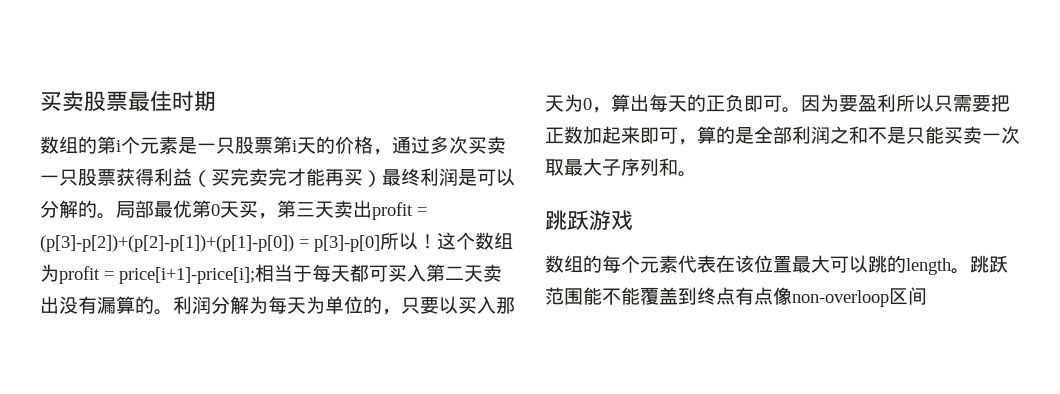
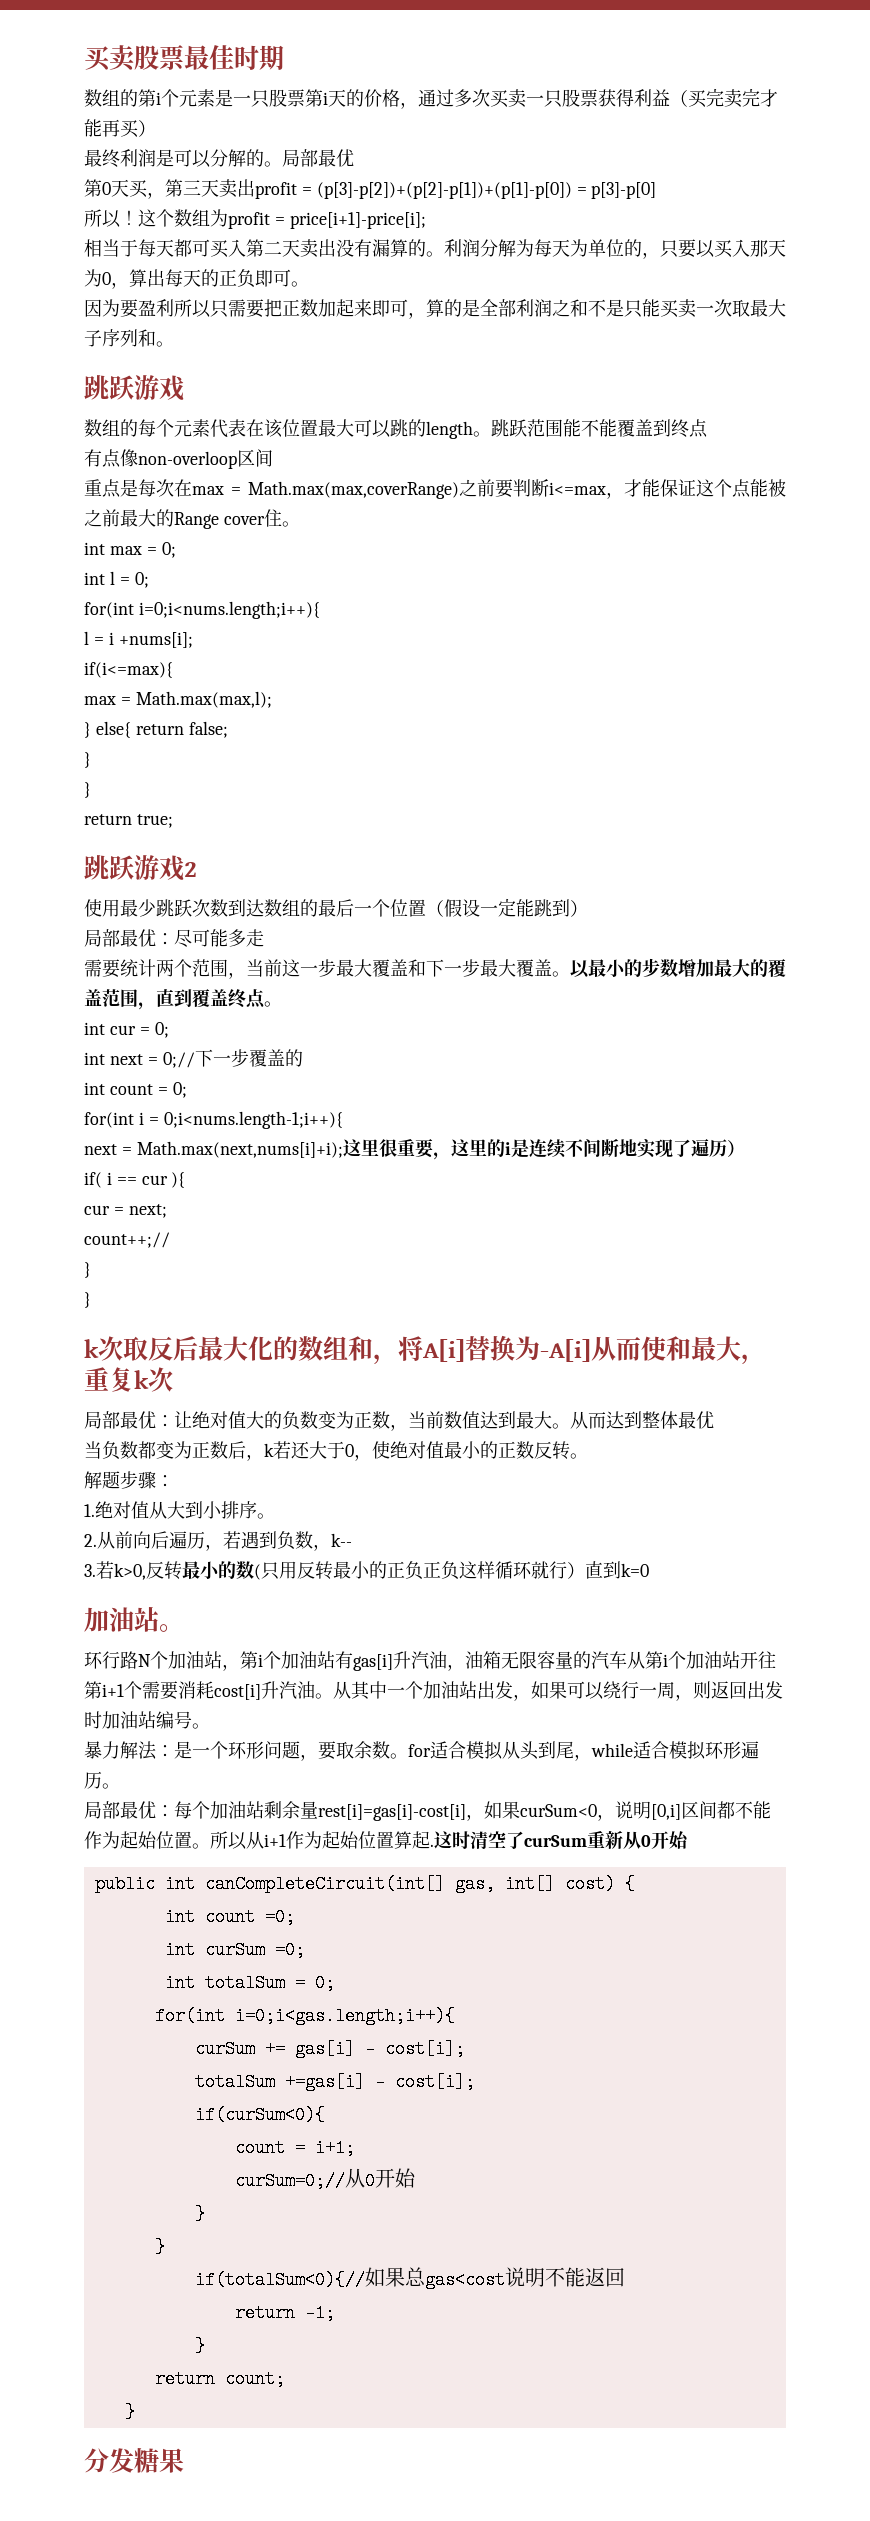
- 数组的第i个元素是一只股票第i天的价格，通过多次买卖一只股票获得利益（买完卖完才能再买）最终利润是可以分解的。局部最优第0天买，第三天卖出profit = (p[3]-p[2])+(p[2]-p[1])+(p[1]-p[0]) = p[3]-p[0]所以！
+ 数组的第i个元素是一只股票第i天的价格，通过多次买卖一只股票获得利益（买完卖完才能再买）
+ 最终利润是可以分解的。局部最优
+ 第0天买，第三天卖出profit = (p[3]-p[2])+(p[2]-p[1])+(p[1]-p[0]) = p[3]-p[0]
+ 所以！
- 这个数组为profit = price[i+1]-price[i];相当于每天都可买入第二天卖出没有漏算的。
+ 这个数组为profit = price[i+1]-price[i];
+ 相当于每天都可买入第二天卖出没有漏算的。
- 利润分解为每天为单位的，只要以买入那天为0，算出每天的正负即可。因为要盈利所以只需要把正数加起来即可，算的是全部利润之和不是只能买卖一次取最大子序列和。
+ 利润分解为每天为单位的，只要以买入那天为0，算出每天的正负即可。
+ 因为要盈利所以只需要把正数加起来即可，算的是全部利润之和不是只能买卖一次取最大子序列和。
- 跳跃范围能不能覆盖到终点有点像non-overloop区间
+ 跳跃范围能不能覆盖到终点
+ 有点像non-overloop区间
+ 重点是每次在max = Math.max(max,coverRange)之前要判断i<=max，才能保证这个点能被之前最大的Range cover住。
+ int max = 0;
+ int l = 0;
+ for(int i=0;i<nums.length;i++){
+ l = i +nums[i];
+ if(i<=max){
+ max = Math.max(max,l);
+ } else{ return false;
+ }
+ }
+ return true;
+ 跳跃游戏2
+ 使用最少跳跃次数到达数组的最后一个位置（假设一定能跳到）
+ 局部最优：尽可能多走
+ 需要统计两个范围，当前这一步最大覆盖和下一步最大覆盖。以最小的步数增加最大的覆盖范围，直到覆盖终点。
+ int cur = 0;
+ int next = 0;//下一步覆盖的
+ int count = 0;
+ for(int i = 0;i<nums.length-1;i++){
+ next = Math.max(next,nums[i]+i);这里很重要，这里的i是连续不间断地实现了遍历）
+ if( i == cur ){
+ cur = next;
+ count++;//
+ }
+ }
+ k次取反后最大化的数组和，将A[i]替换为-A[i]从而使和最大，重复k次
+ 局部最优：让绝对值大的负数变为正数，当前数值达到最大。从而达到整体最优
+ 当负数都变为正数后，k若还大于0，使绝对值最小的正数反转。
+ 解题步骤：
+ 1.绝对值从大到小排序。
+ 2.从前向后遍历，若遇到负数，k--
+ 3.若k>0,反转最小的数(只用反转最小的正负正负这样循环就行）直到k=0
+ 加油站。
+ 环行路N个加油站，第i个加油站有gas[i]升汽油，油箱无限容量的汽车从第i个加油站开往第i+1个需要消耗cost[i]升汽油。从其中一个加油站出发，如果可以绕行一周，则返回出发时加油站编号。
+ 暴力解法：是一个环形问题，要取余数。for适合模拟从头到尾，while适合模拟环形遍历。
+ 局部最优：每个加油站剩余量rest[i]=gas[i]-cost[i]，如果curSum<0，说明[0,i]区间都不能作为起始位置。所以从i+1作为起始位置算起.这时清空了curSum重新从0开始
+ public int canCompleteCircuit(int[] gas, int[] cost) {
+ int count =0;
+ int curSum =0;
+ int totalSum = 0;
+ for(int i=0;i<gas.length;i++){
+ curSum += gas[i] - cost[i];
+ totalSum +=gas[i] - cost[i];
+ if(curSum<0){
+ count = i+1;
+ curSum=0;//从0开始
+ }
+ }
+ if(totalSum<0){//如果总gas<cost说明不能返回
+ return -1;
+ }
+ return count;
+ }
+ 分发糖果

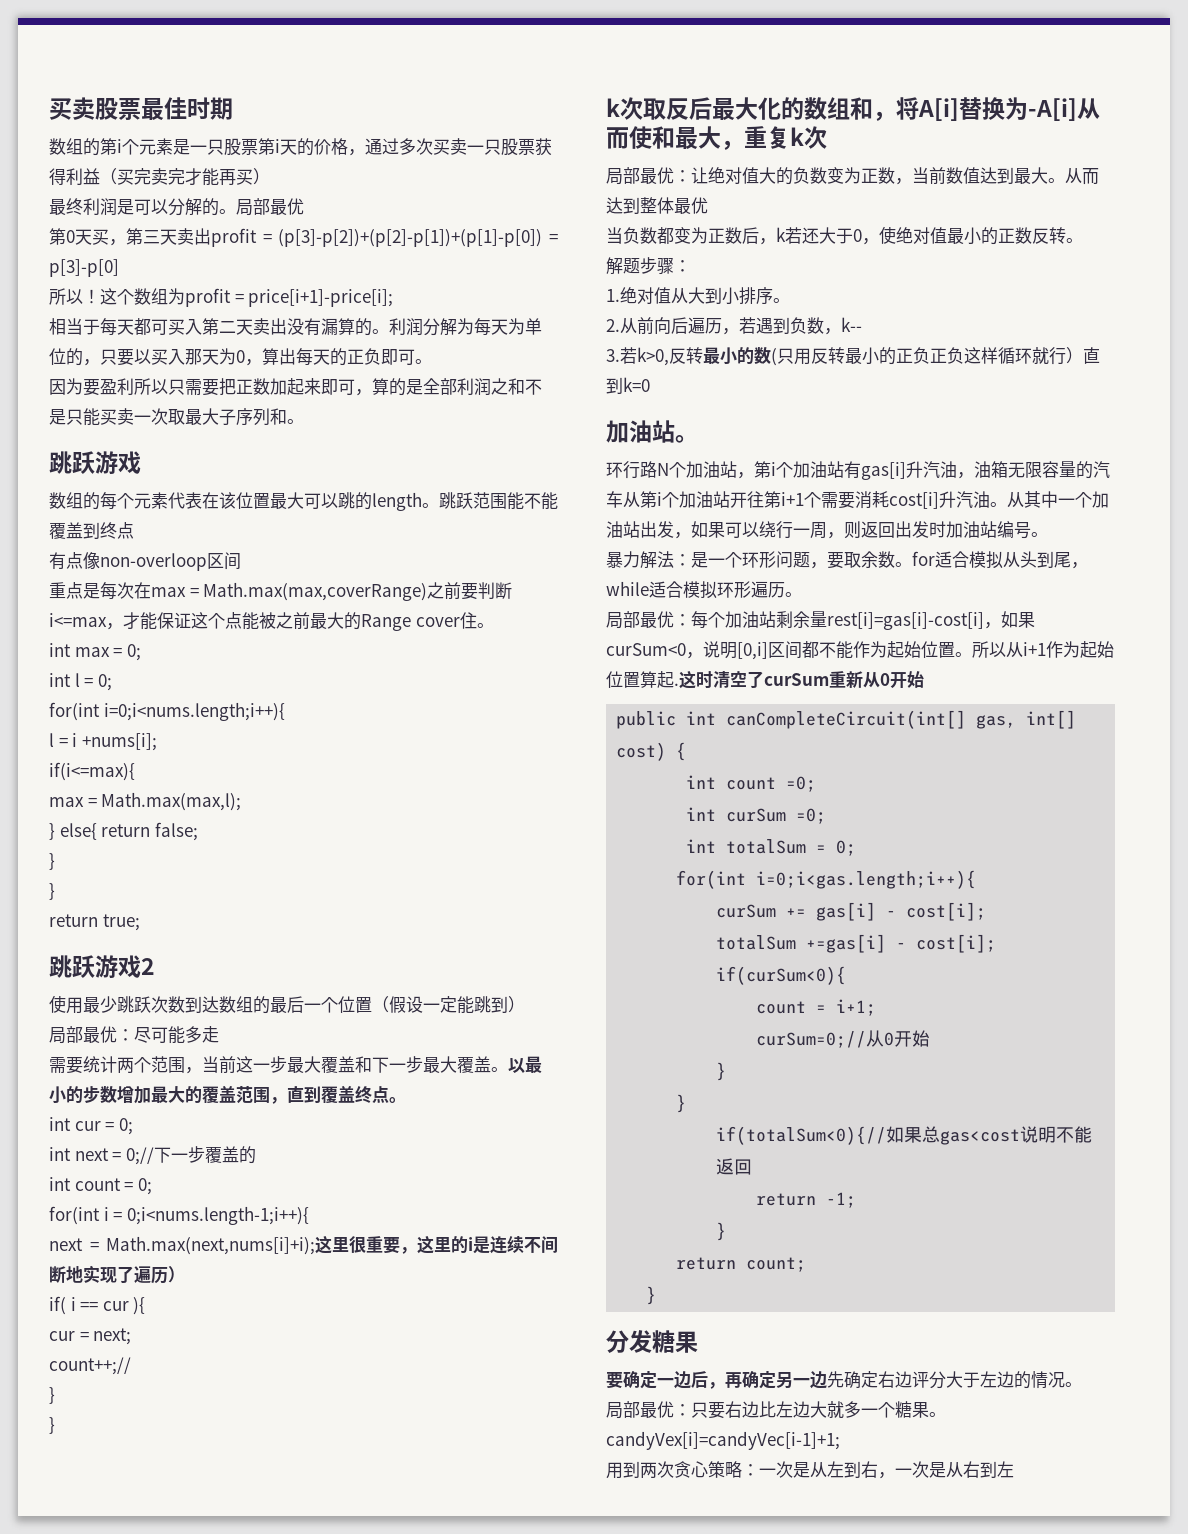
+ 要确定一边后，再确定另一边先确定右边评分大于左边的情况。
+ 局部最优：只要右边比左边大就多一个糖果。candyVex[i]=candyVec[i-1]+1;
+ 用到两次贪心策略：一次是从左到右，一次是从右到左

